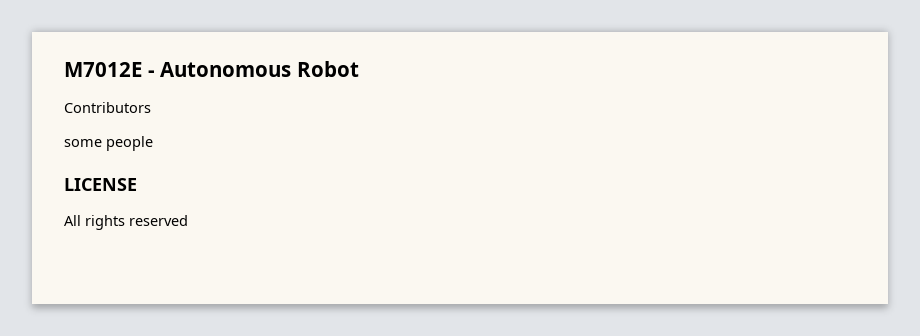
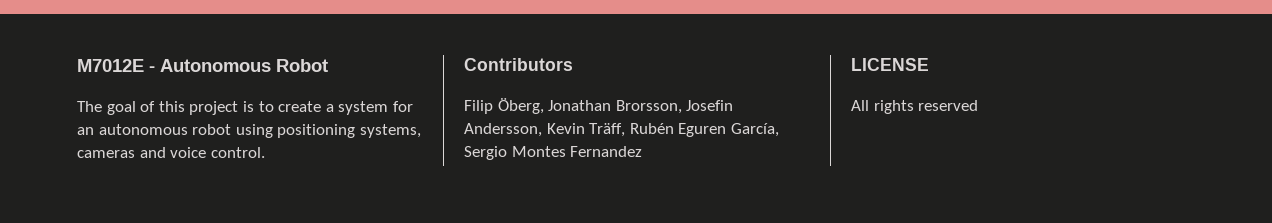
+ The goal of this project is to create a system for an autonomous robot using positioning systems, cameras and voice control.
  Contributors
- some people
+ Filip Öberg, Jonathan Brorsson, Josefin Andersson, Kevin Träff, Rubén Eguren García, Sergio Montes Fernandez

